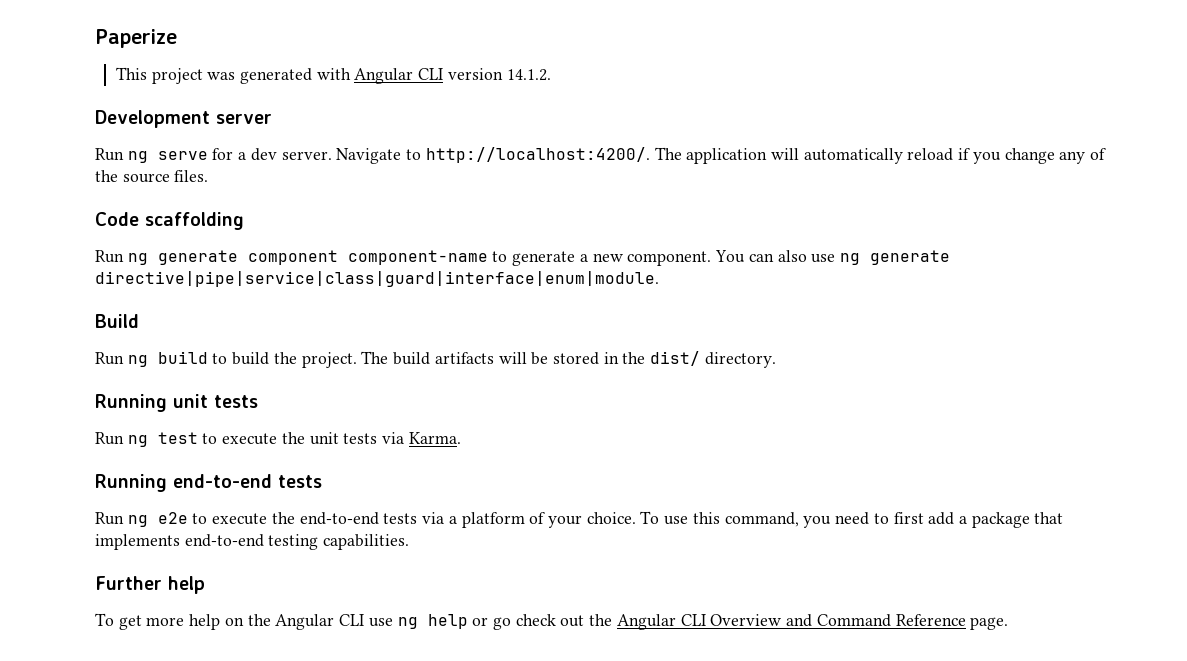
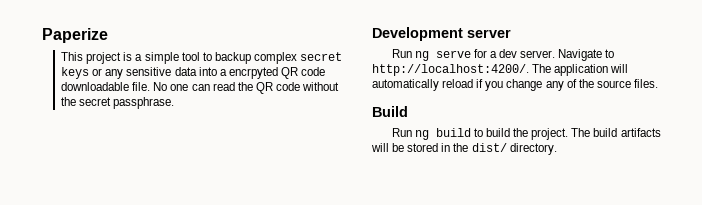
- This project was generated with Angular CLI version 14.1.2.
+ This project is a simple tool to backup complex secret keys or any sensitive data into a encrpyted QR code downloadable file. No one can read the QR code without the secret passphrase.
- Code scaffolding
- Run ng generate component component-name to generate a new component. You can also use ng generate directive|pipe|service|class|guard|interface|enum|module.
- Running unit tests
- Run ng test to execute the unit tests via Karma.
- Running end-to-end tests
- Run ng e2e to execute the end-to-end tests via a platform of your choice. To use this command, you need to first add a package that implements end-to-end testing capabilities.
- Further help
- To get more help on the Angular CLI use ng help or go check out the Angular CLI Overview and Command Reference page.

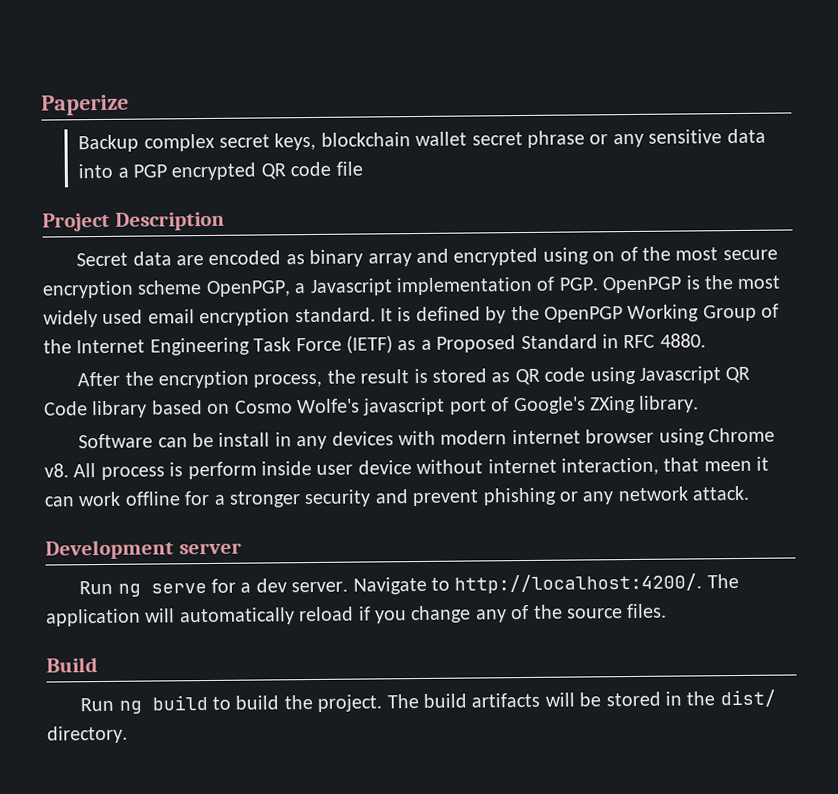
- This project is a simple tool to backup complex secret keys or any sensitive data into a encrpyted QR code downloadable file. No one can read the QR code without the secret passphrase.
+ Backup complex secret keys, blockchain wallet secret phrase or any sensitive data into a PGP encrypted QR code file
+ Project Description
+ Secret data are encoded as binary array and encrypted using on of the most secure encryption scheme OpenPGP, a Javascript implementation of PGP. OpenPGP is the most widely used email encryption standard. It is defined by the OpenPGP Working Group of the Internet Engineering Task Force (IETF) as a Proposed Standard in RFC 4880.
+ After the encryption process, the result is stored as QR code using Javascript QR Code library based on Cosmo Wolfe's javascript port of Google's ZXing library.
+ Software can be install in any devices with modern internet browser using Chrome v8. All process is perform inside user device without internet interaction, that meen it can work offline for a stronger security and prevent phishing or any network attack.

